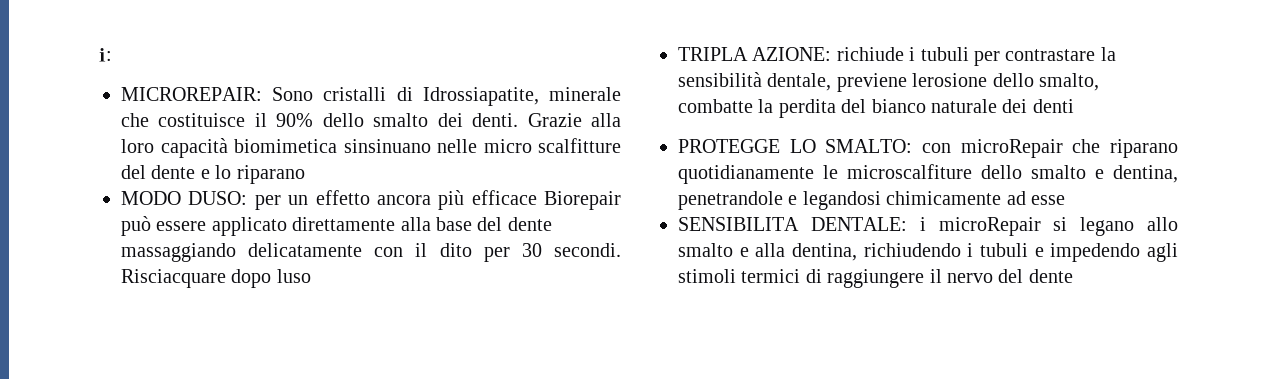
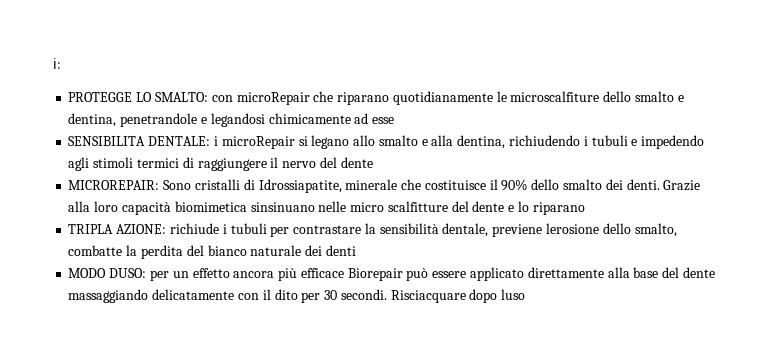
- MICROREPAIR: Sono cristalli di Idrossiapatite, minerale che costituisce il 90% dello smalto dei denti. Grazie alla loro capacità biomimetica sinsinuano nelle micro scalfitture del dente e lo riparano
- MODO DUSO: per un effetto ancora più efficace Biorepair può essere applicato direttamente alla base del dente massaggiando delicatamente con il dito per 30 secondi. Risciacquare dopo luso
- TRIPLA AZIONE: richiude i tubuli per contrastare la sensibilità dentale, previene lerosione dello smalto, combatte la perdita del bianco naturale dei denti
+ MICROREPAIR: Sono cristalli di Idrossiapatite, minerale che costituisce il 90% dello smalto dei denti. Grazie alla loro capacità biomimetica sinsinuano nelle micro scalfitture del dente e lo riparano
+ TRIPLA AZIONE: richiude i tubuli per contrastare la sensibilità dentale, previene lerosione dello smalto, combatte la perdita del bianco naturale dei denti
+ MODO DUSO: per un effetto ancora più efficace Biorepair può essere applicato direttamente alla base del dente massaggiando delicatamente con il dito per 30 secondi. Risciacquare dopo luso

